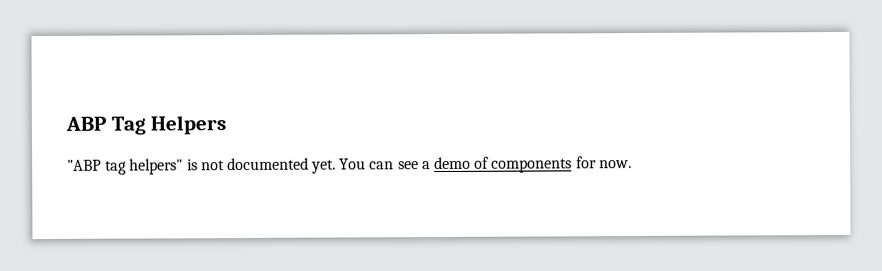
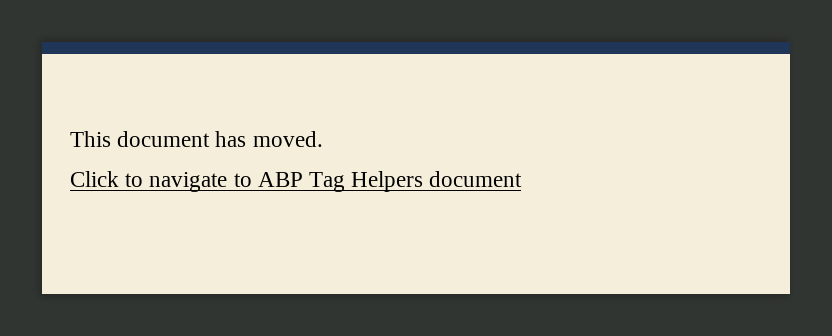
- ABP Tag Helpers
- "ABP tag helpers" is not documented yet. You can see a demo of components for now.
+ This document has moved.
+ Click to navigate to ABP Tag Helpers document

